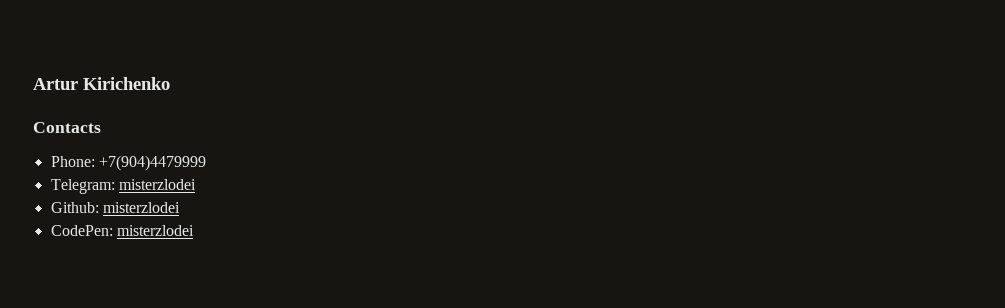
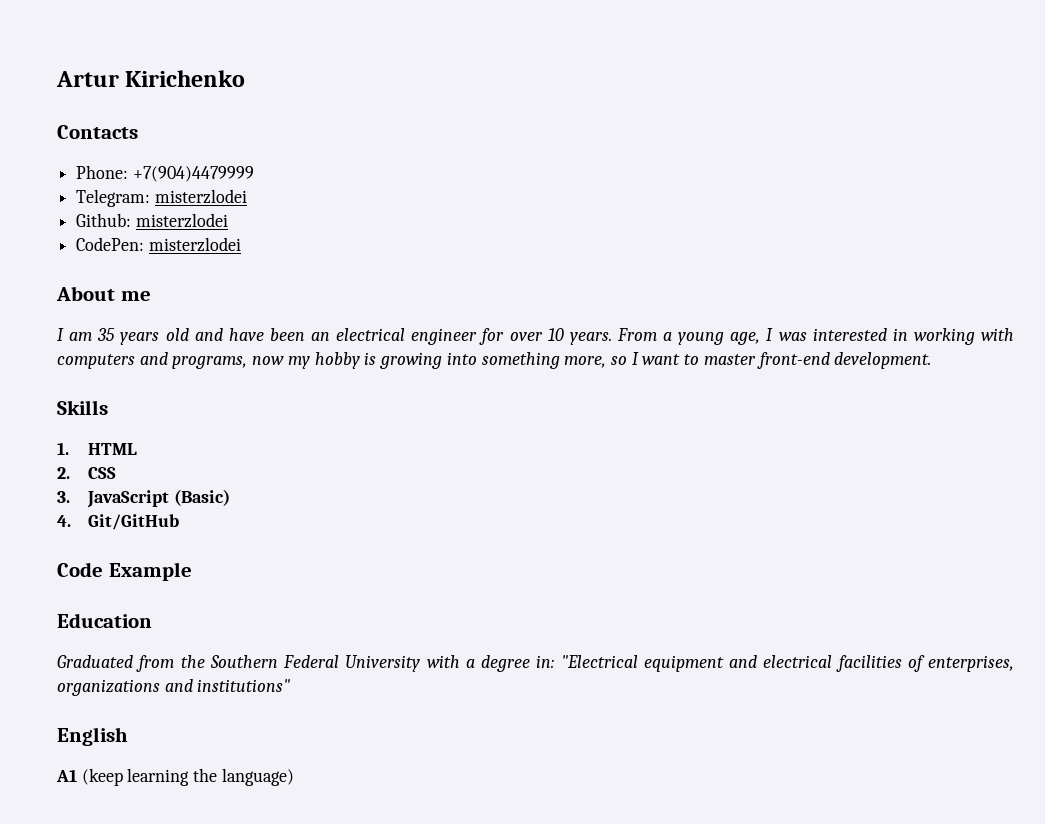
+ About me
+ I am 35 years old and have been an electrical engineer for over 10 years. From a young age, I was interested in working with computers and programs, now my hobby is growing into something more, so I want to master front-end development.
+ Skills
+ 1. HTML
+ 2. CSS
+ 3. JavaScript (Basic)
+ 4. Git/GitHub
+ Code Example
+ Education
+ Graduated from the Southern Federal University with a degree in: "Electrical equipment and electrical facilities of enterprises, organizations and institutions"
+ English
+ A1 (keep learning the language)

